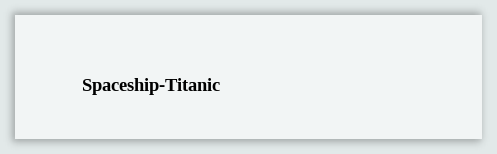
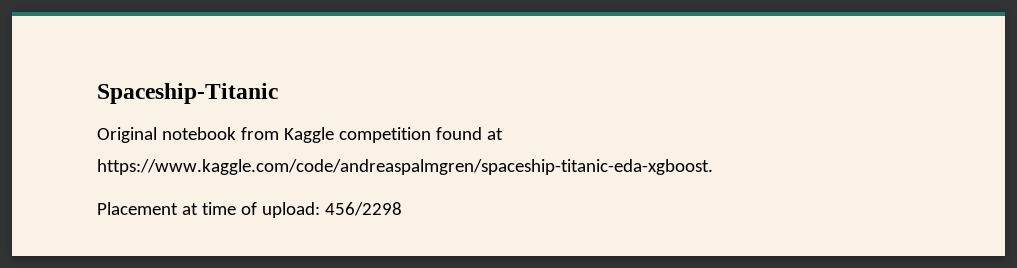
+ Original notebook from Kaggle competition found at https://www.kaggle.com/code/andreaspalmgren/spaceship-titanic-eda-xgboost.
+ Placement at time of upload: 456/2298

